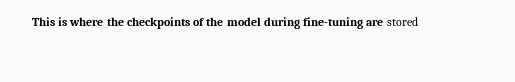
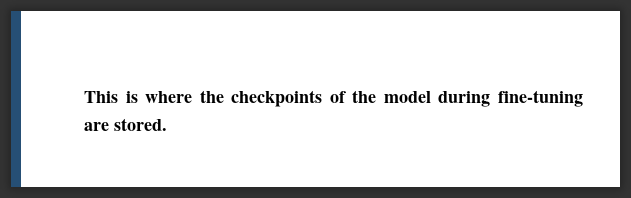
- This is where the checkpoints of the model during fine-tuning are stored
+ This is where the checkpoints of the model during fine-tuning are stored.

